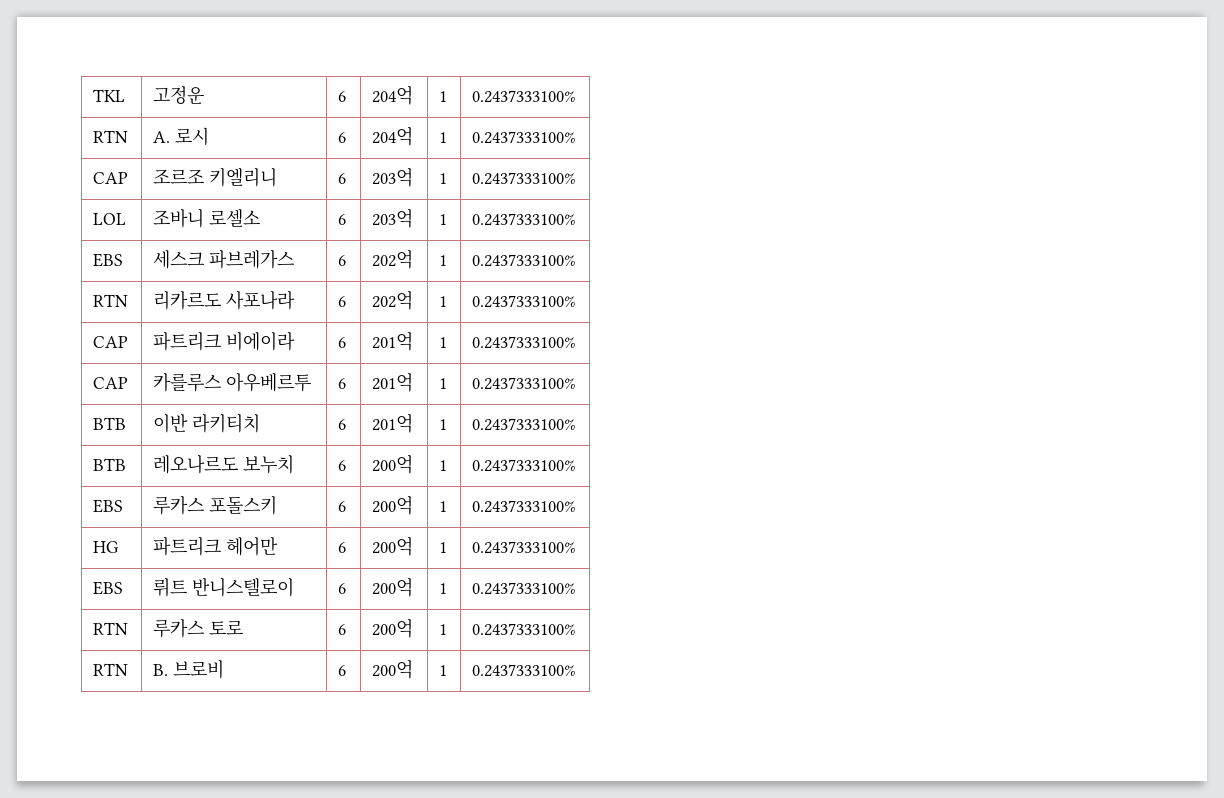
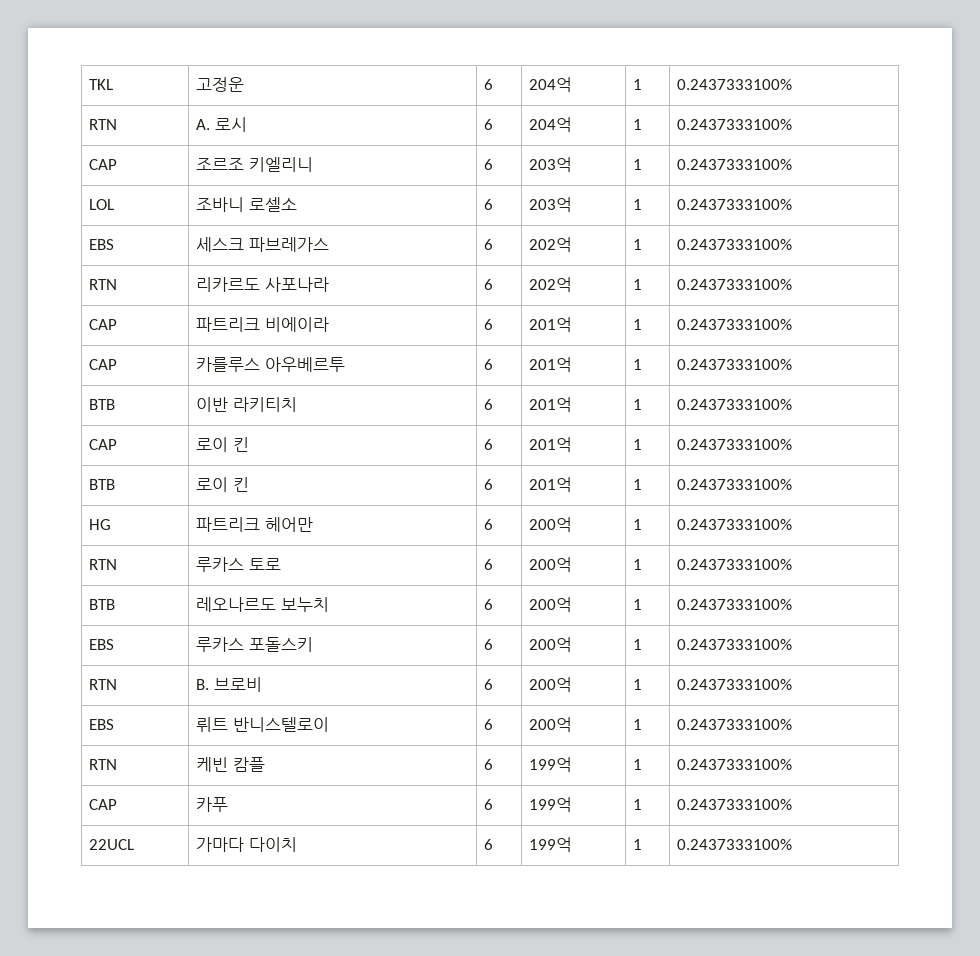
+ CAP | 로이 킨 | 6 | 201억 | 1 | 0.2437333100%
+ BTB | 로이 킨 | 6 | 201억 | 1 | 0.2437333100%
+ HG | 파트리크 헤어만 | 6 | 200억 | 1 | 0.2437333100%
+ RTN | 루카스 토로 | 6 | 200억 | 1 | 0.2437333100%
- HG | 파트리크 헤어만 | 6 | 200억 | 1 | 0.2437333100%
+ RTN | B. 브로비 | 6 | 200억 | 1 | 0.2437333100%
- RTN | 루카스 토로 | 6 | 200억 | 1 | 0.2437333100%
- RTN | B. 브로비 | 6 | 200억 | 1 | 0.2437333100%
+ RTN | 케빈 캄플 | 6 | 199억 | 1 | 0.2437333100%
+ CAP | 카푸 | 6 | 199억 | 1 | 0.2437333100%
+ 22UCL | 가마다 다이치 | 6 | 199억 | 1 | 0.2437333100%

